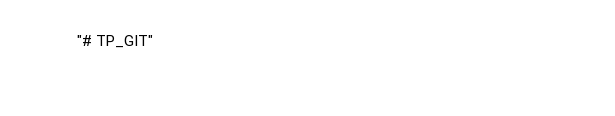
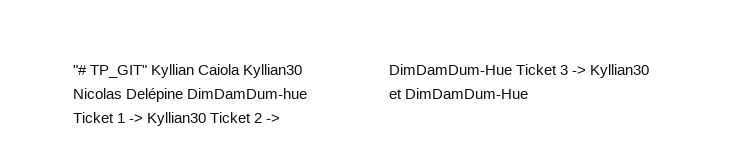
- "# TP_GIT"
+ "# TP_GIT" Kyllian Caiola Kyllian30 Nicolas Delépine DimDamDum-hue Ticket 1 -> Kyllian30 Ticket 2 -> DimDamDum-Hue Ticket 3 -> Kyllian30 et DimDamDum-Hue

